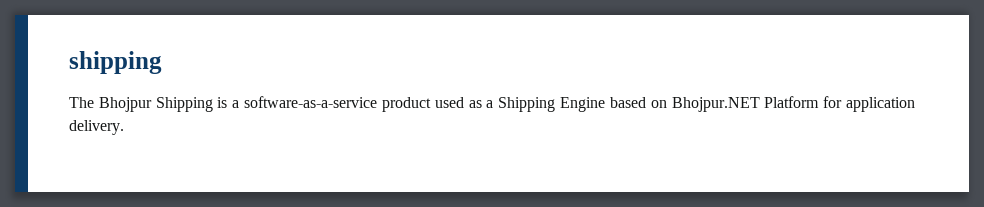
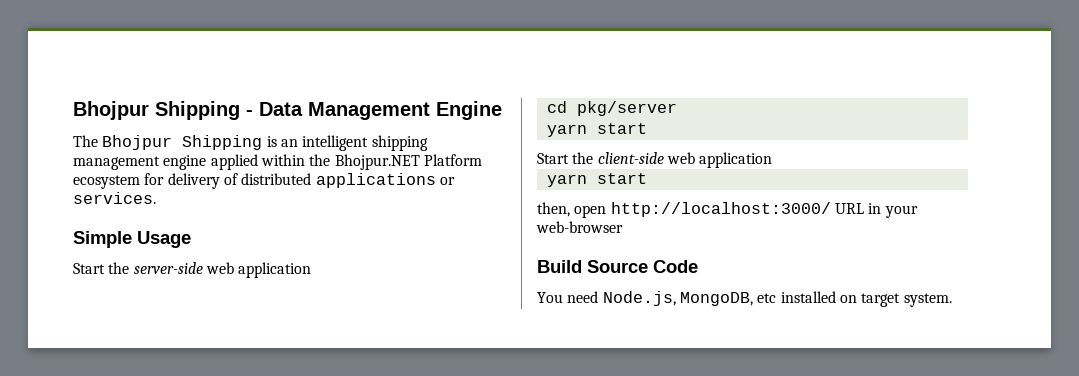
- shipping
- The Bhojpur Shipping is a software-as-a-service product used as a Shipping Engine based on Bhojpur.NET Platform for application delivery.
+ Bhojpur Shipping - Data Management Engine
+ The Bhojpur Shipping is an intelligent shipping management engine applied within the Bhojpur.NET Platform ecosystem for delivery of distributed applications or services.
+ Simple Usage
+ Start the server-side web application
+ cd pkg/server
+ yarn start
+ Start the client-side web application
+ yarn start
+ then, open http://localhost:3000/ URL in your web-browser
+ Build Source Code
+ You need Node.js, MongoDB, etc installed on target system.

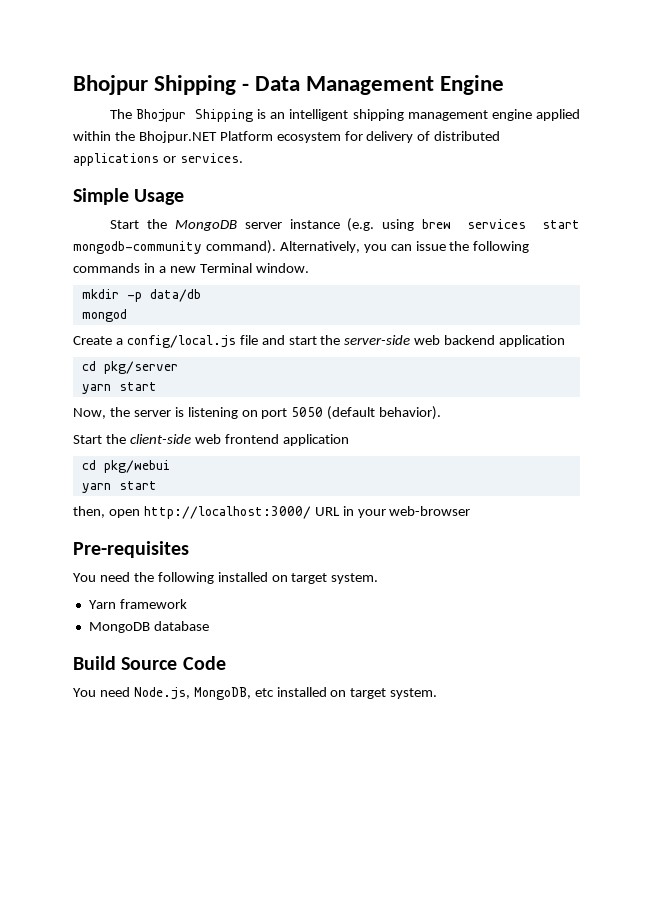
- Start the server-side web application
+ Start the MongoDB server instance (e.g. using brew services start mongodb-community command). Alternatively, you can issue the following commands in a new Terminal window.
+ mkdir -p data/db
+ mongod
+ Create a config/local.js file and start the server-side web backend application
+ Now, the server is listening on port 5050 (default behavior).
- Start the client-side web application
+ Start the client-side web frontend application
+ cd pkg/webui
+ Pre-requisites
+ You need the following installed on target system.
+ Yarn framework
+ MongoDB database

